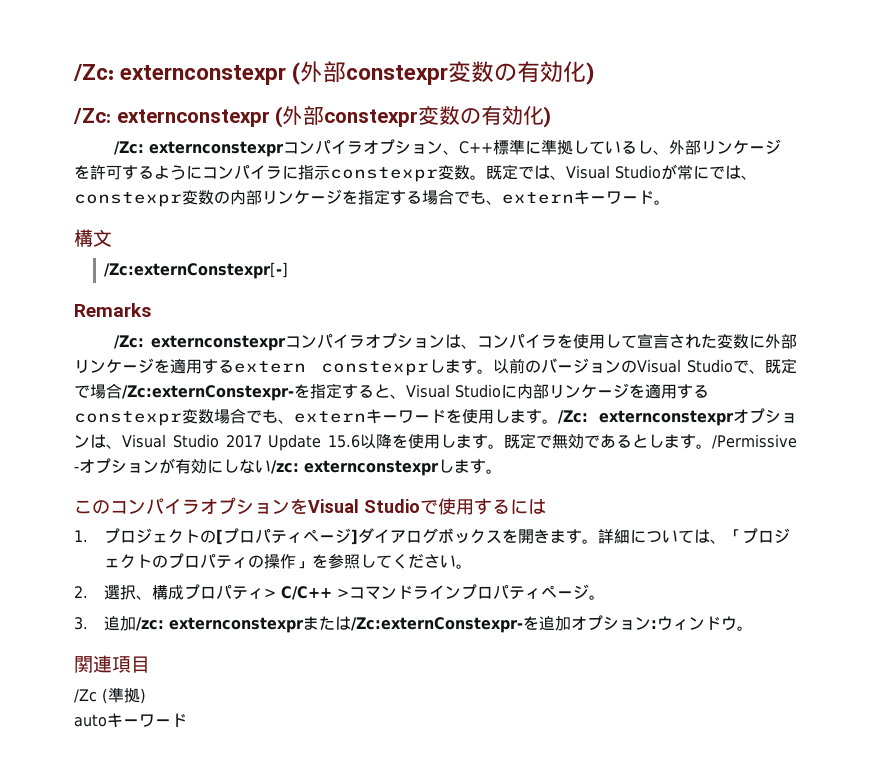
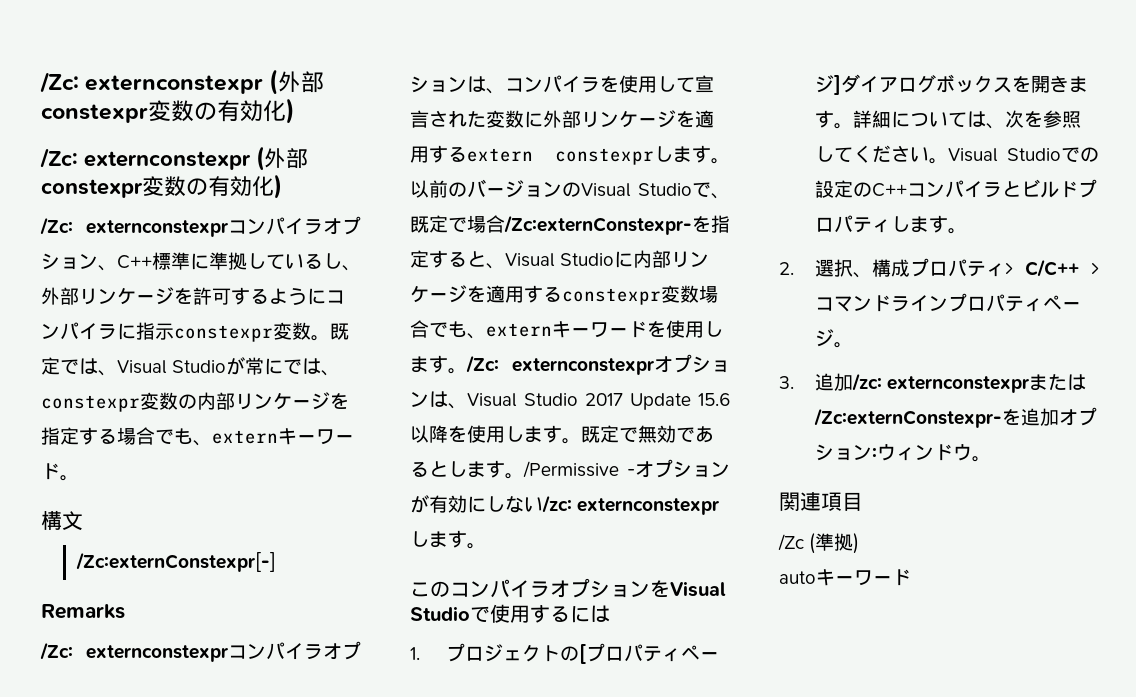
- 詳細については、「プロジェクトのプロパティの操作」を参照してください。
+ 詳細については、次を参照してください。Visual Studioでの設定のC++コンパイラとビルドプロパティします。

